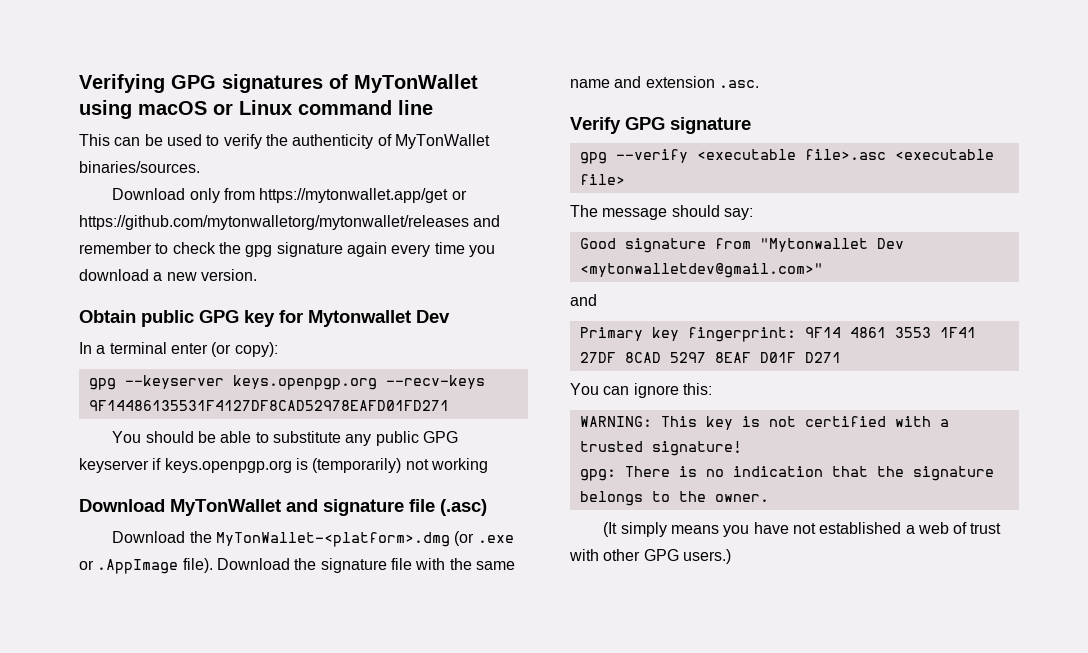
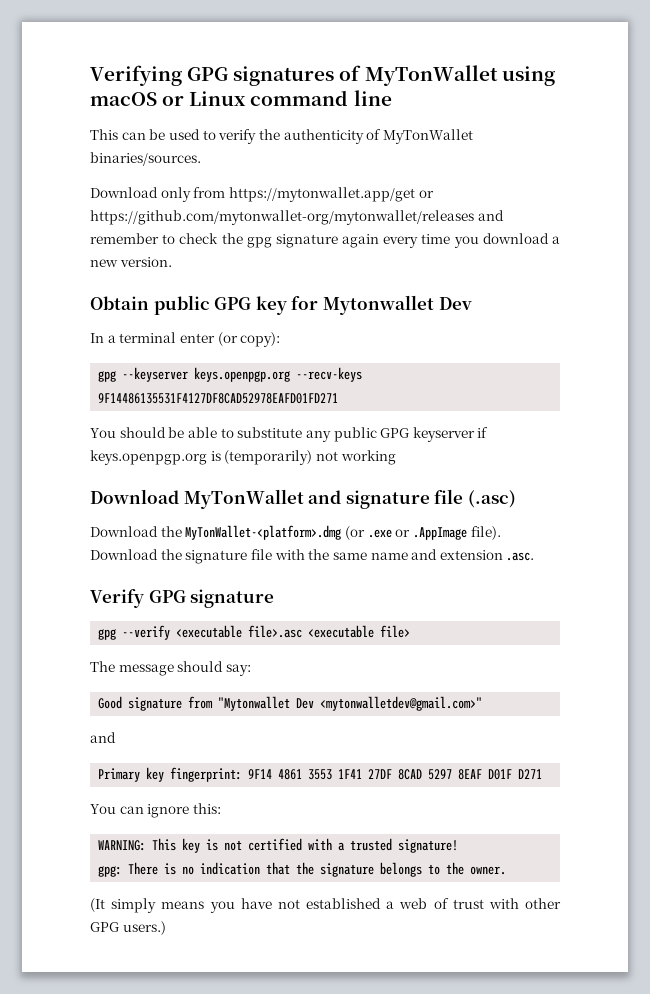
- Download only from https://mytonwallet.app/get or https://github.com/mytonwalletorg/mytonwallet/releases and remember to check the gpg signature again every time you download a new version.
+ Download only from https://mytonwallet.app/get or https://github.com/mytonwallet-org/mytonwallet/releases and remember to check the gpg signature again every time you download a new version.

